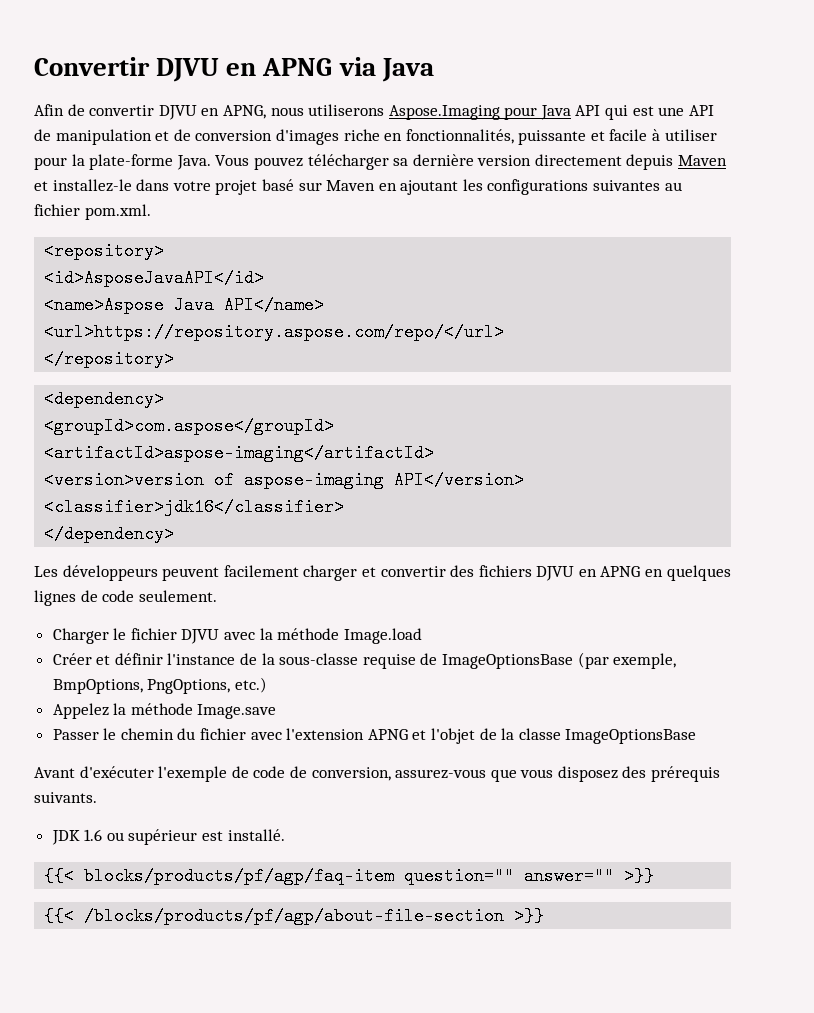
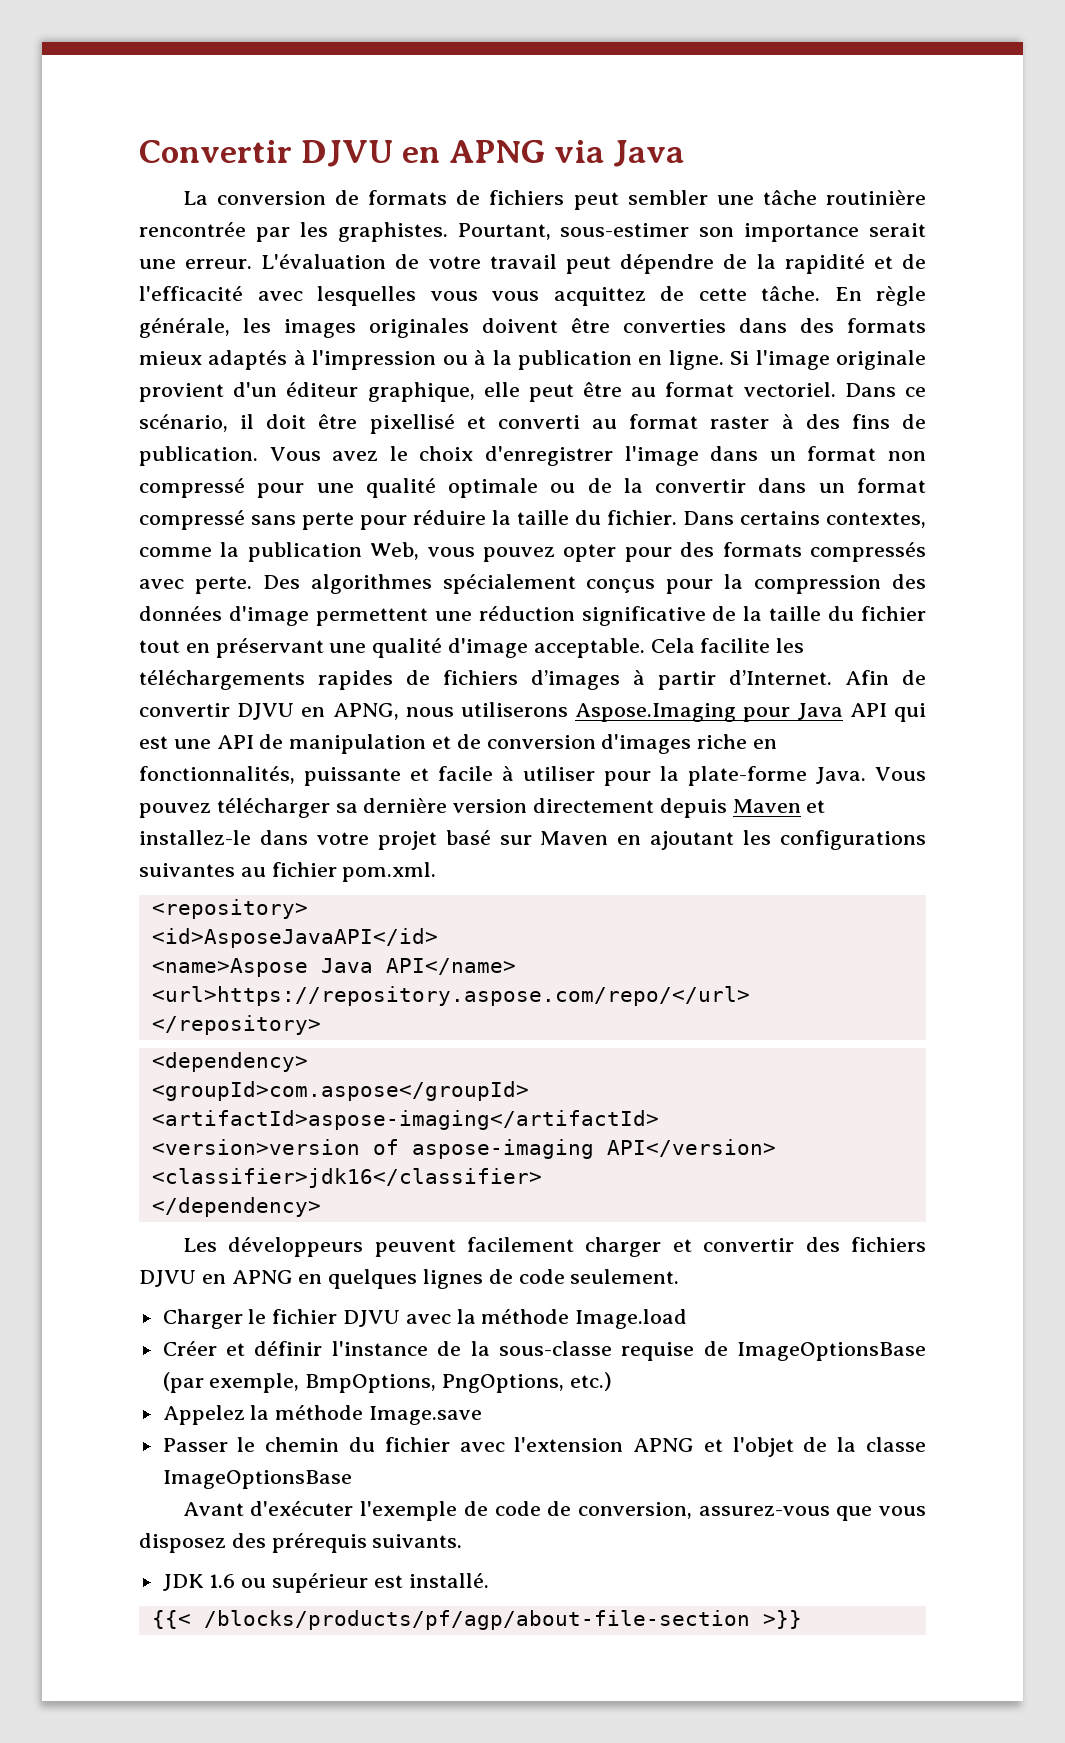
+ La conversion de formats de fichiers peut sembler une tâche routinière rencontrée par les graphistes. Pourtant, sous-estimer son importance serait une erreur. L'évaluation de votre travail peut dépendre de la rapidité et de l'efficacité avec lesquelles vous vous acquittez de cette tâche. En règle générale, les images originales doivent être converties dans des formats mieux adaptés à l'impression ou à la publication en ligne. Si l'image originale provient d'un éditeur graphique, elle peut être au format vectoriel. Dans ce scénario, il doit être pixellisé et converti au format raster à des fins de publication. Vous avez le choix d'enregistrer l'image dans un format non compressé pour une qualité optimale ou de la convertir dans un format compressé sans perte pour réduire la taille du fichier. Dans certains contextes, comme la publication Web, vous pouvez opter pour des formats compressés avec perte. Des algorithmes spécialement conçus pour la compression des données d'image permettent une réduction significative de la taille du fichier tout en préservant une qualité d'image acceptable. Cela facilite les téléchargements rapides de fichiers d’images à partir d’Internet.
- {{< blocks/products/pf/agp/faq-item question="" answer="" >}}

